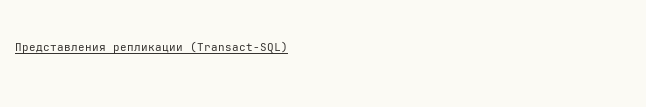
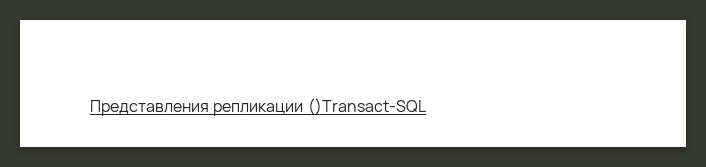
- Представления репликации (Transact-SQL)
+ Представления репликации ()Transact-SQL

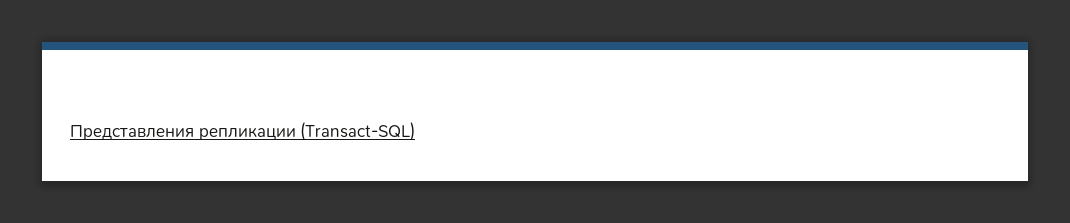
- Представления репликации ()Transact-SQL
+ Представления репликации (Transact-SQL)

